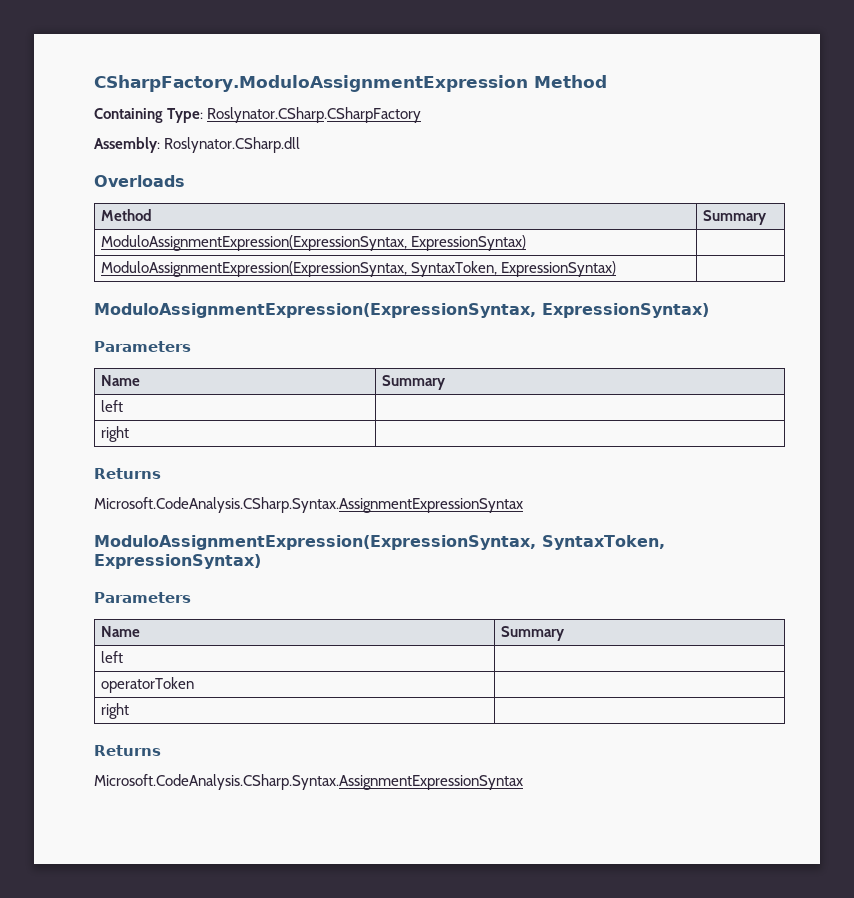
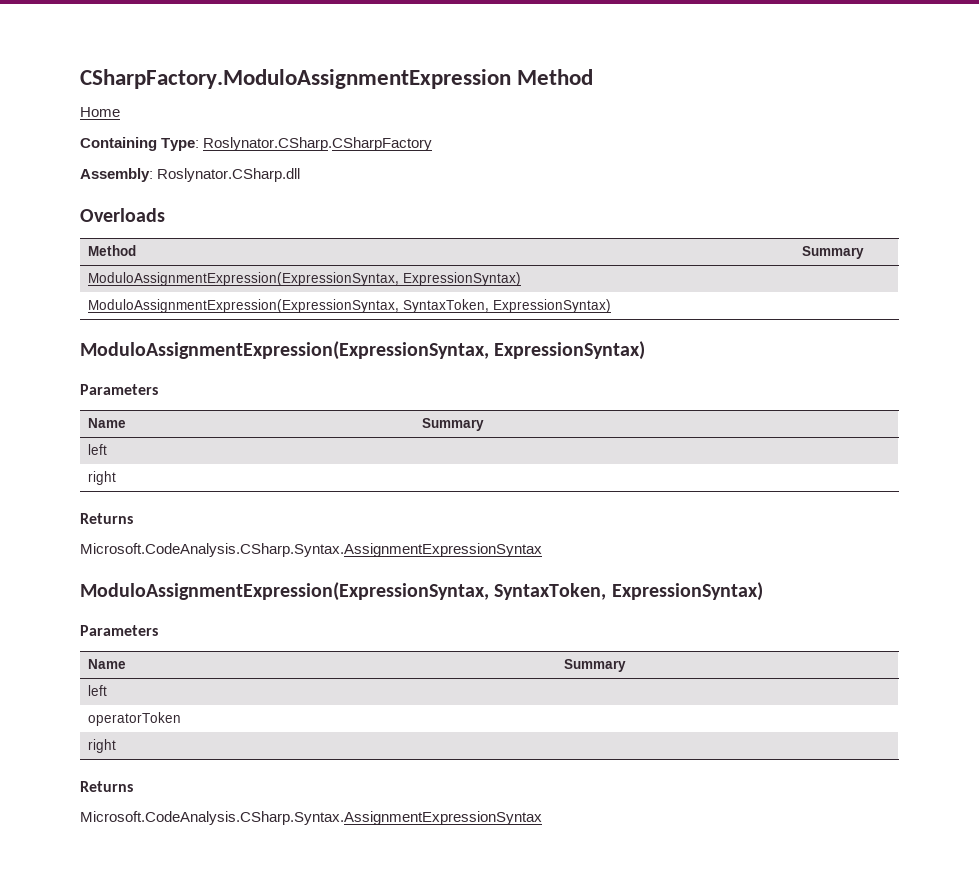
+ Home

